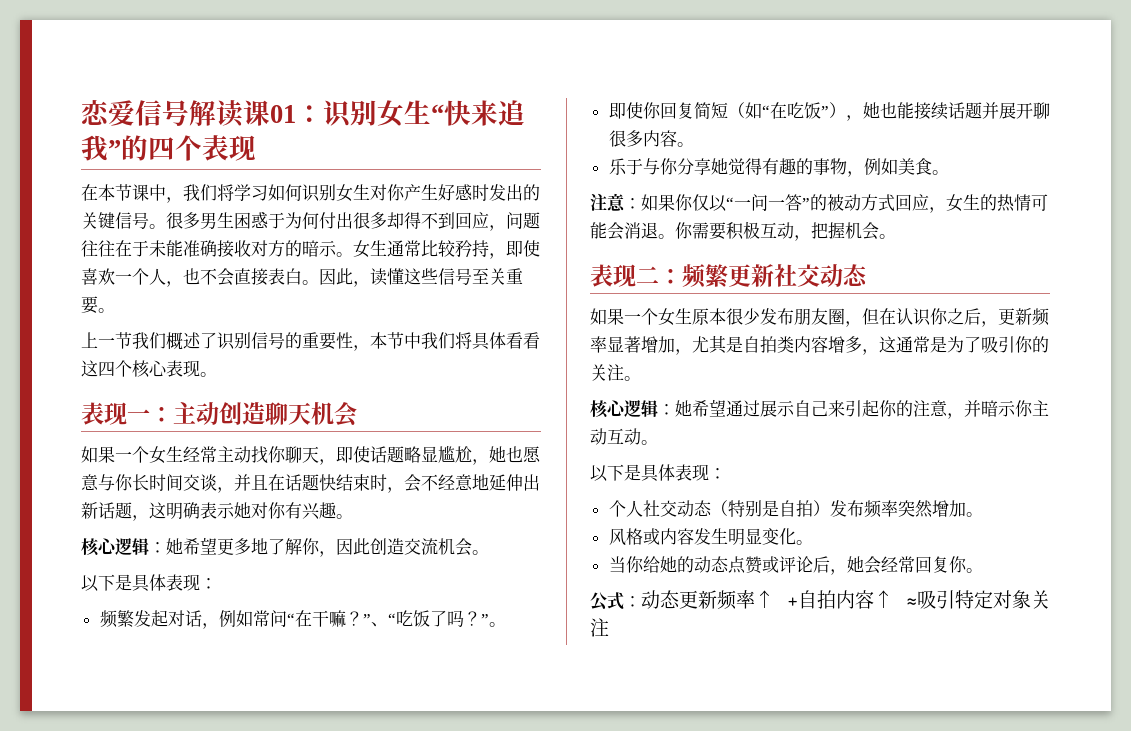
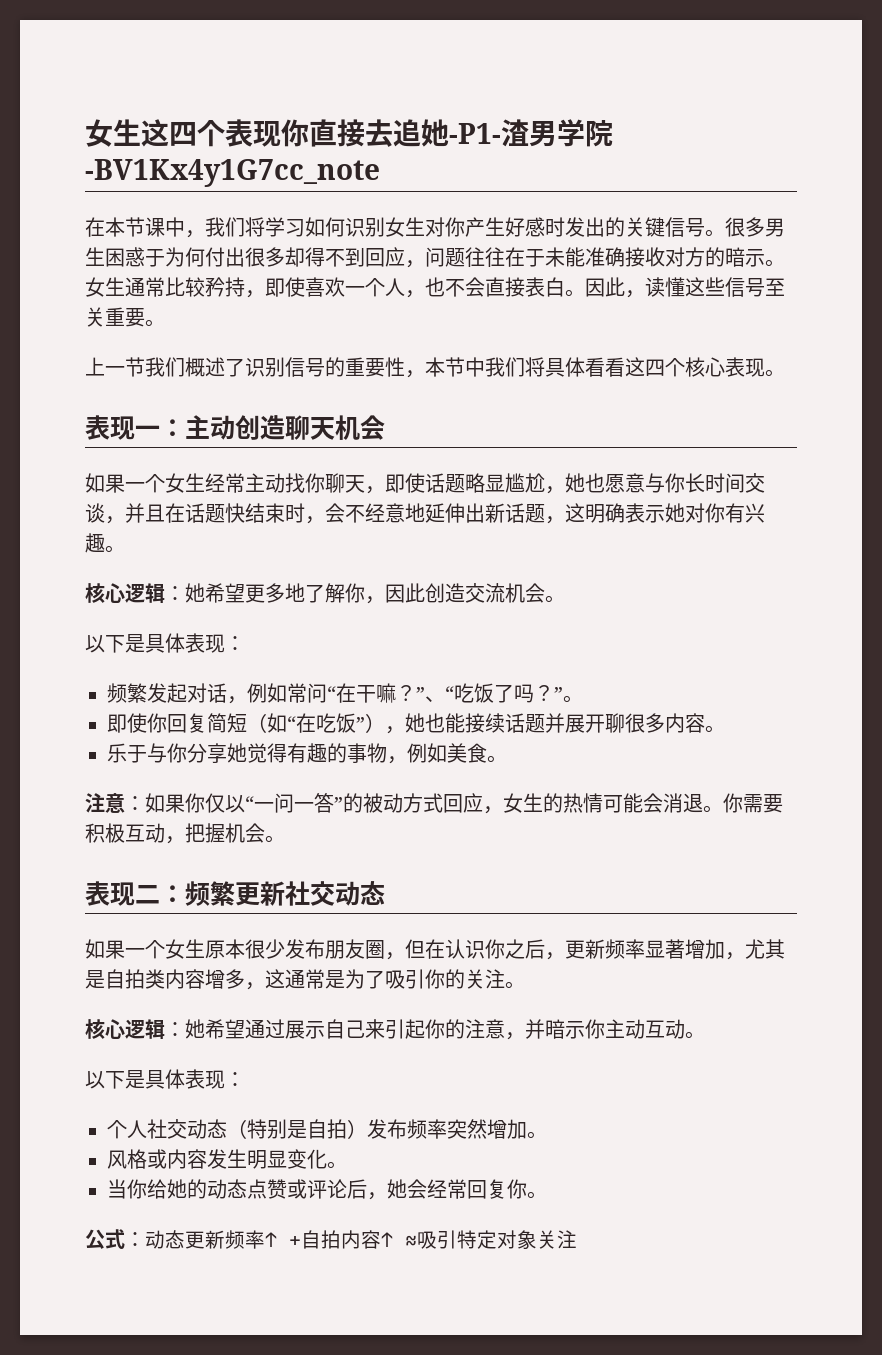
- 恋爱信号解读课01：识别女生“快来追我”的四个表现
+ 女生这四个表现你直接去追她-P1-渣男学院-BV1Kx4y1G7cc_note

